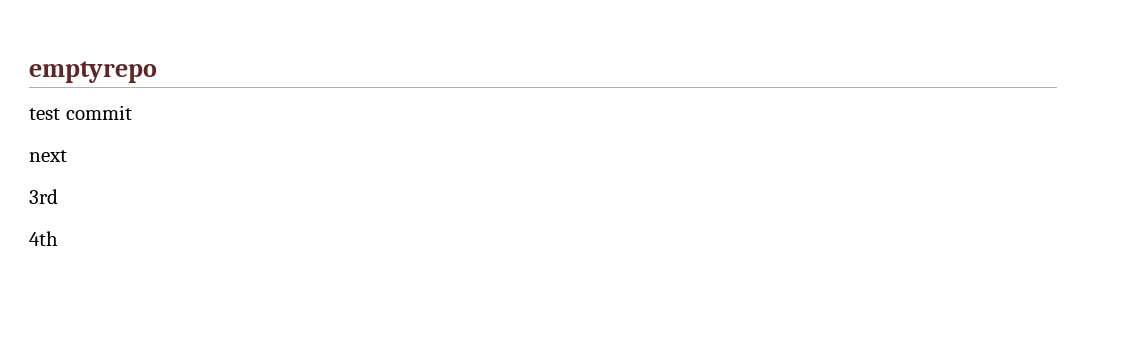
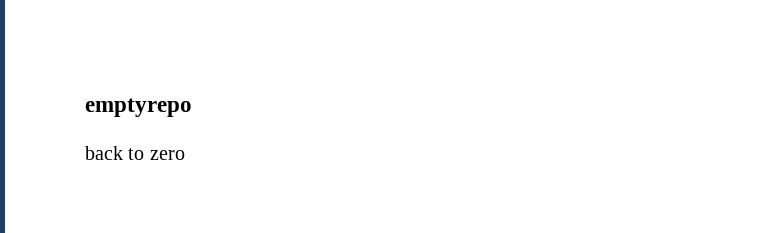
- test commit
- next
- 3rd
- 4th
+ back to zero

